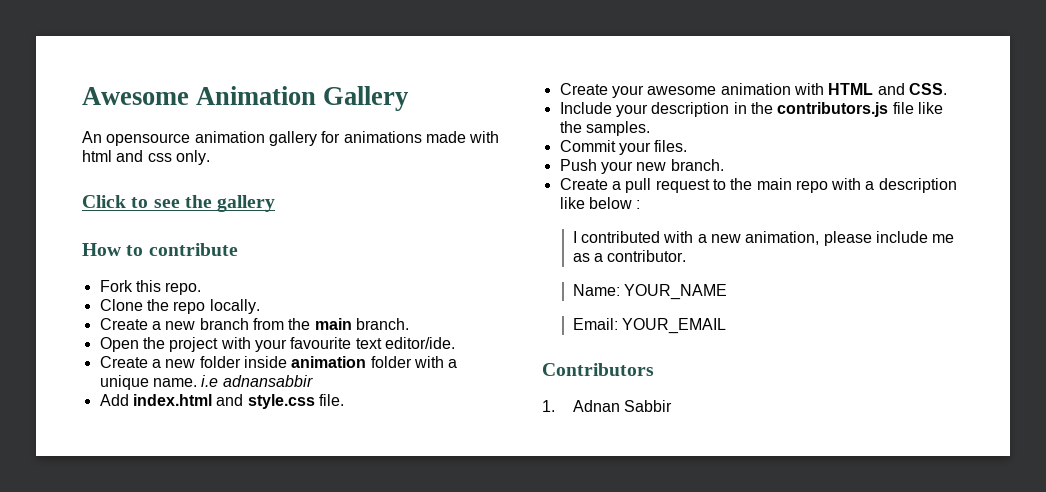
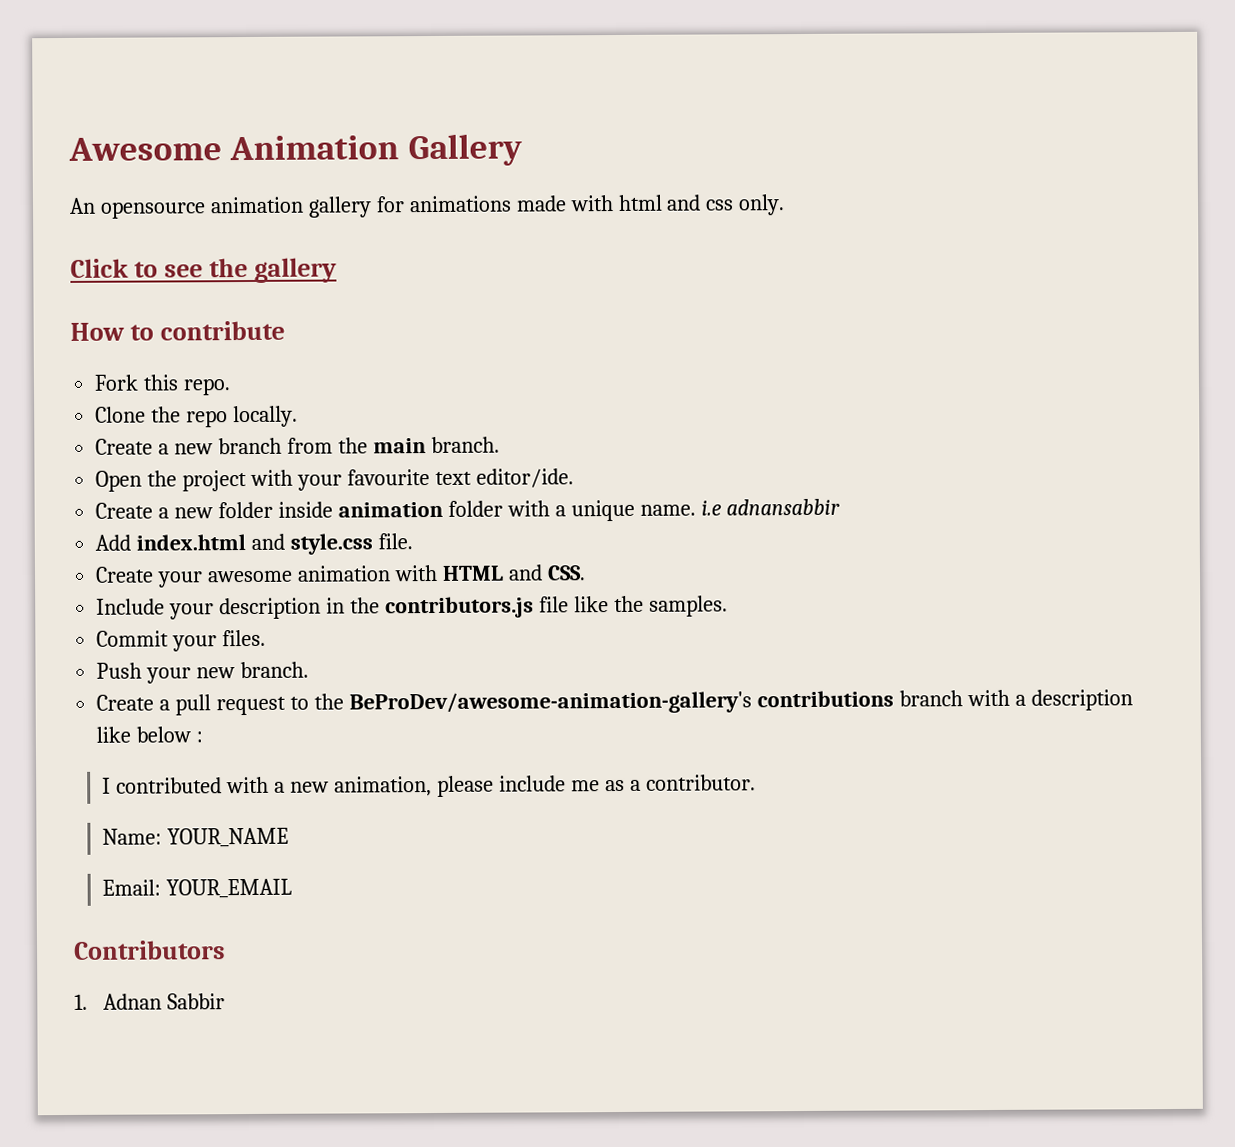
- Create a pull request to the main repo with a description like below :
+ Create a pull request to the BeProDev/awesome-animation-gallery's contributions branch with a description like below :

